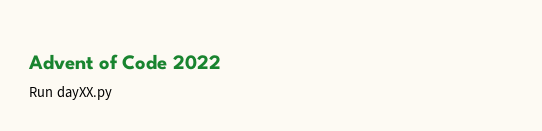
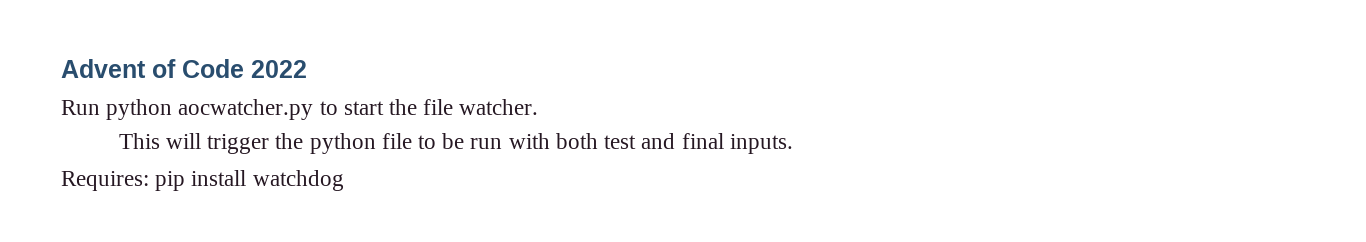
- Run dayXX.py
+ Run python aocwatcher.py to start the file watcher.
+ This will trigger the python file to be run with both test and final inputs.
+ Requires: pip install watchdog

